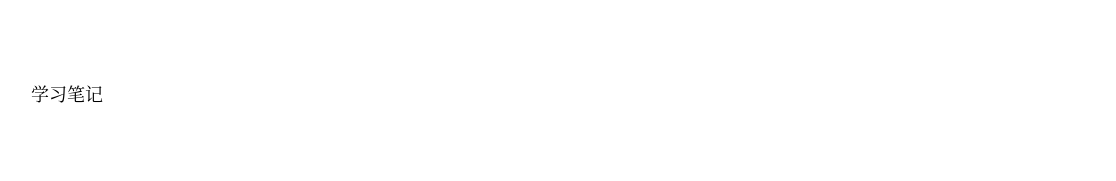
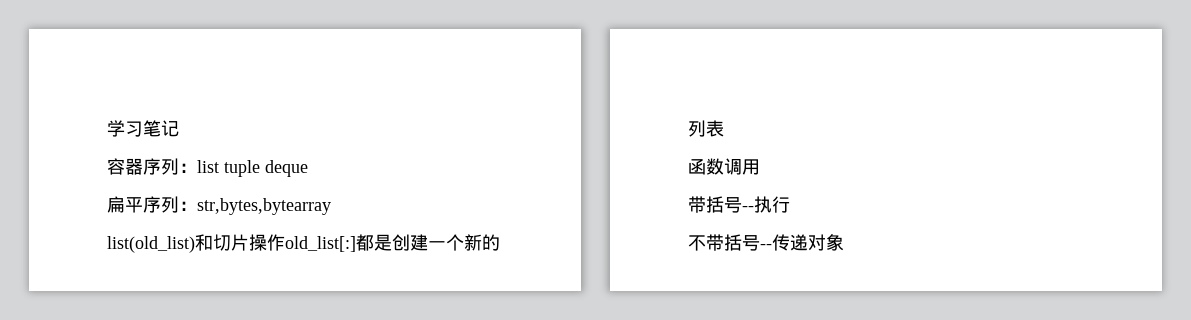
+ 容器序列：list tuple deque
+ 扁平序列：str,bytes,bytearray
+ list(old_list)和切片操作old_list[:]都是创建一个新的列表
+ 函数调用
+ 带括号--执行
+ 不带括号--传递对象

